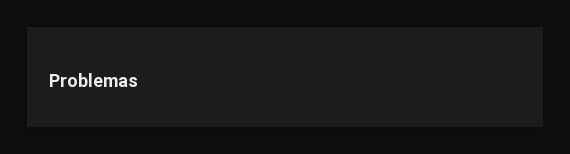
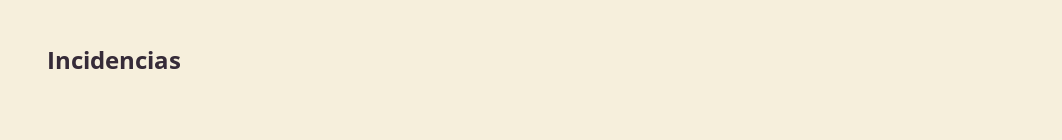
- Problemas
+ Incidencias

